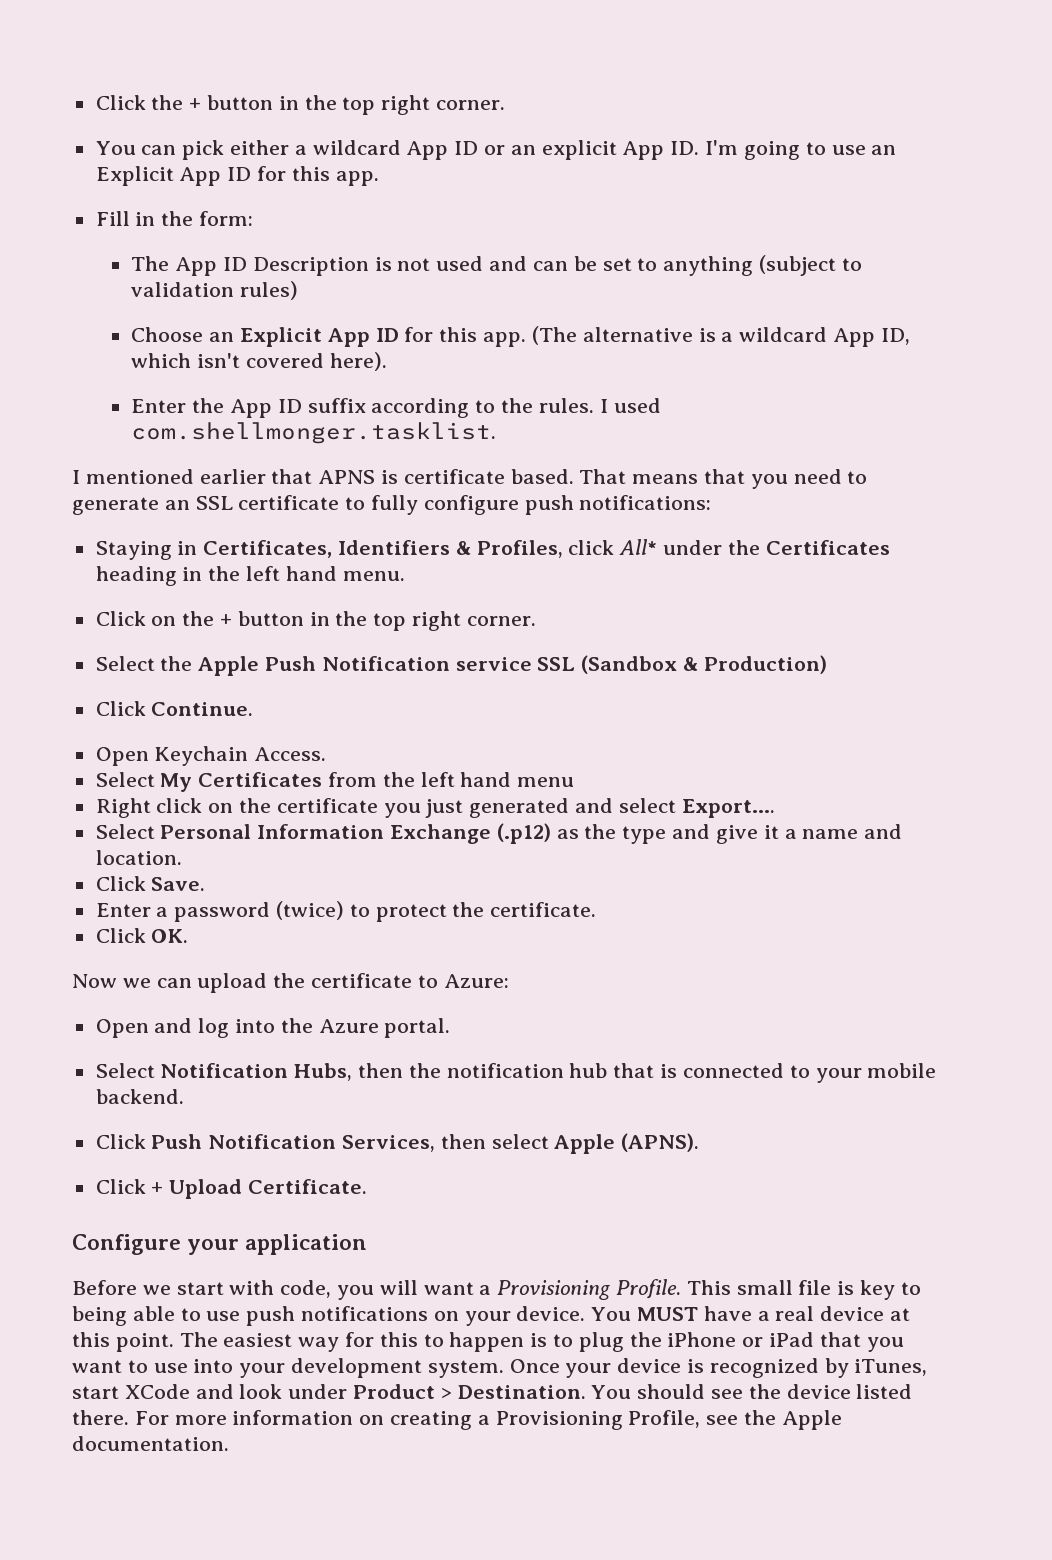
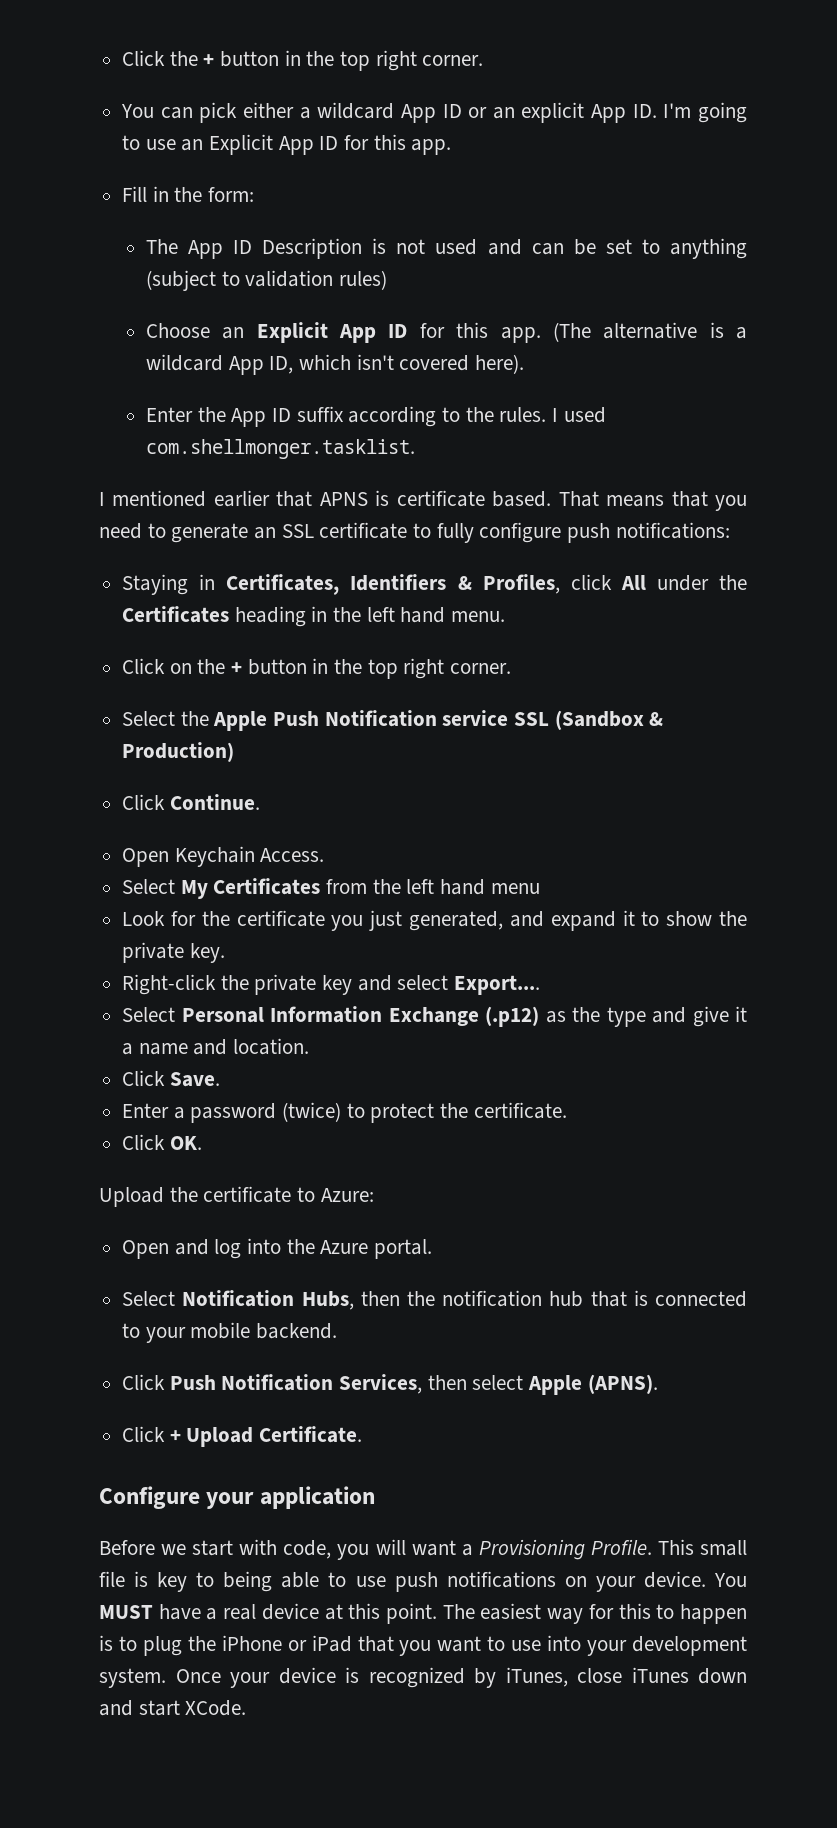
- Staying in Certificates, Identifiers & Profiles, click All* under the Certificates heading in the left hand menu.
+ Staying in Certificates, Identifiers & Profiles, click All under the Certificates heading in the left hand menu.
- Right click on the certificate you just generated and select Export....
+ Look for the certificate you just generated, and expand it to show the private key.
+ Right-click the private key and select Export....
- Now we can upload the certificate to Azure:
+ Upload the certificate to Azure:
- Once your device is recognized by iTunes, start XCode and look under Product > Destination. You should see the device listed there. For more information on creating a Provisioning Profile, see the Apple documentation.
+ Once your device is recognized by iTunes, close iTunes down and start XCode.

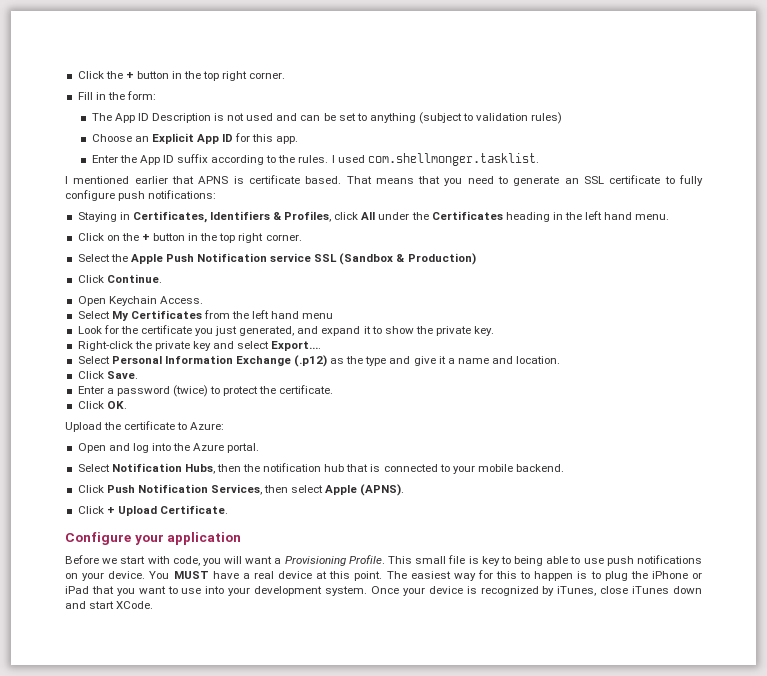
- You can pick either a wildcard App ID or an explicit App ID. I'm going to use an Explicit App ID for this app.
- (The alternative is a wildcard App ID, which isn't covered here).

